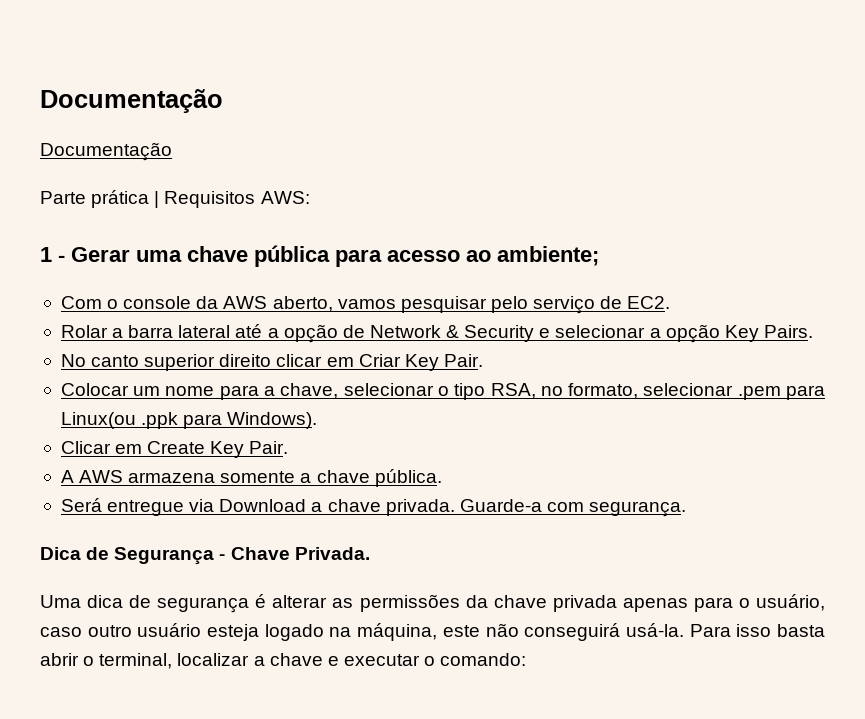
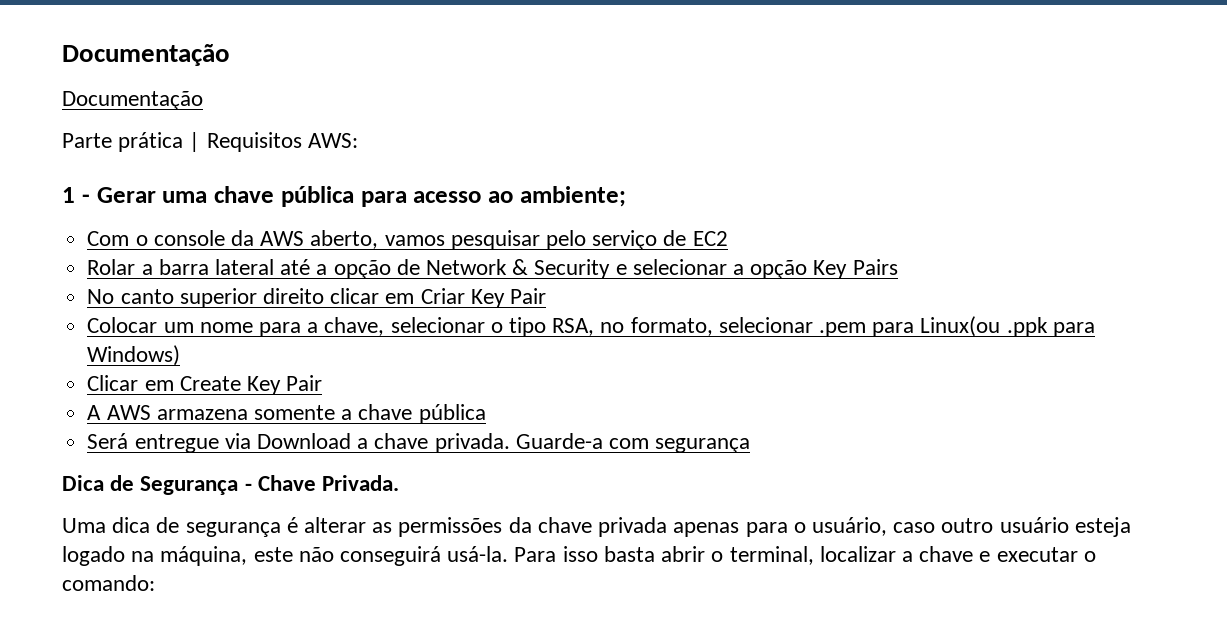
- Com o console da AWS aberto, vamos pesquisar pelo serviço de EC2.
+ Com o console da AWS aberto, vamos pesquisar pelo serviço de EC2
- Rolar a barra lateral até a opção de Network & Security e selecionar a opção Key Pairs.
+ Rolar a barra lateral até a opção de Network & Security e selecionar a opção Key Pairs
- No canto superior direito clicar em Criar Key Pair.
+ No canto superior direito clicar em Criar Key Pair
- Colocar um nome para a chave, selecionar o tipo RSA, no formato, selecionar .pem para Linux(ou .ppk para Windows).
+ Colocar um nome para a chave, selecionar o tipo RSA, no formato, selecionar .pem para Linux(ou .ppk para Windows)
- Clicar em Create Key Pair.
+ Clicar em Create Key Pair
- A AWS armazena somente a chave pública.
+ A AWS armazena somente a chave pública
- Guarde-a com segurança.
+ Guarde-a com segurança

